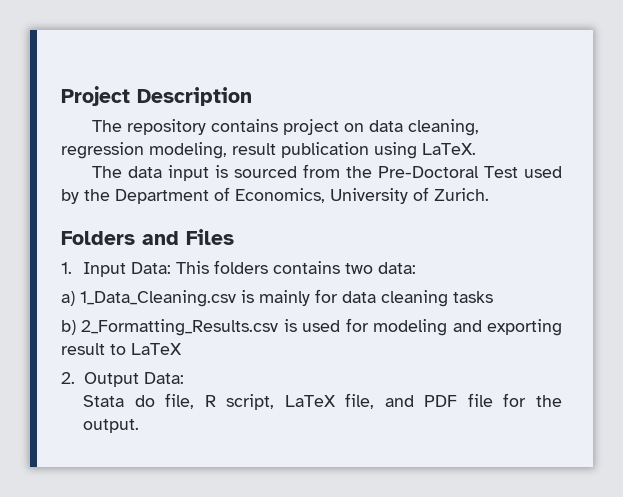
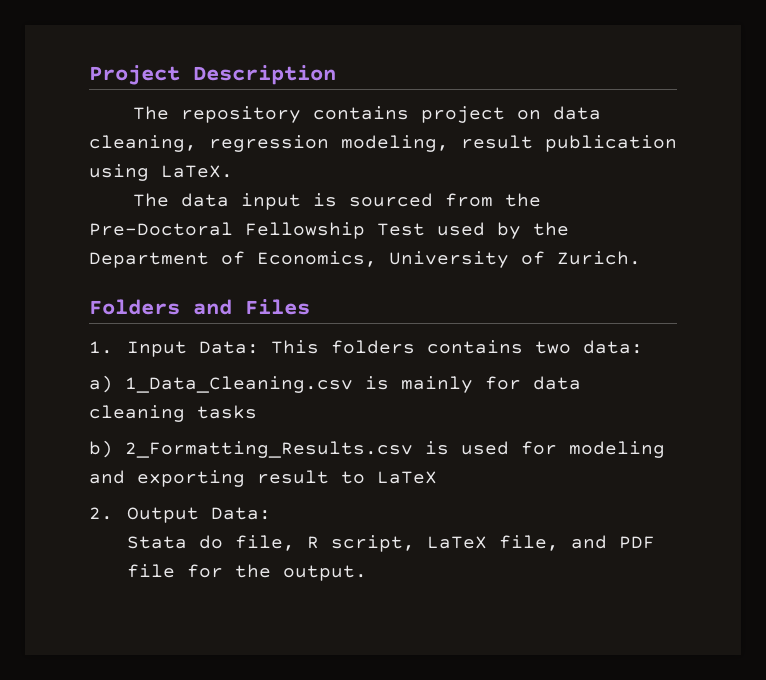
- The data input is sourced from the Pre-Doctoral Test used by the Department of Economics, University of Zurich.
+ The data input is sourced from the Pre-Doctoral Fellowship Test used by the Department of Economics, University of Zurich.

